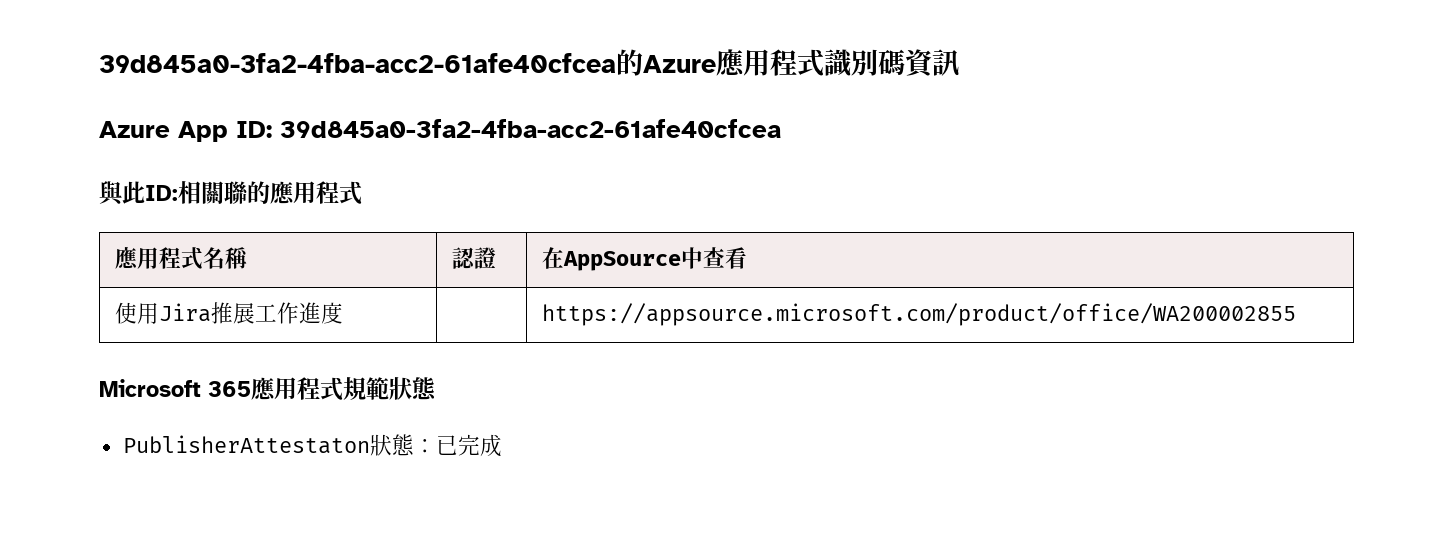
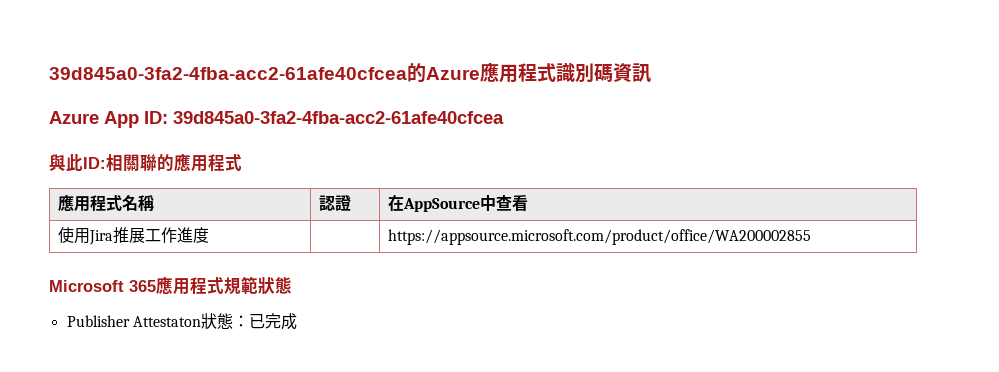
- PublisherAttestaton狀態：已完成
+ Publisher Attestaton狀態：已完成

